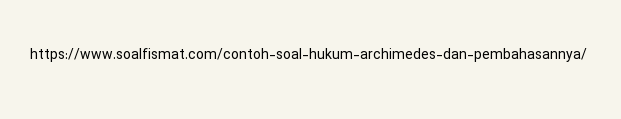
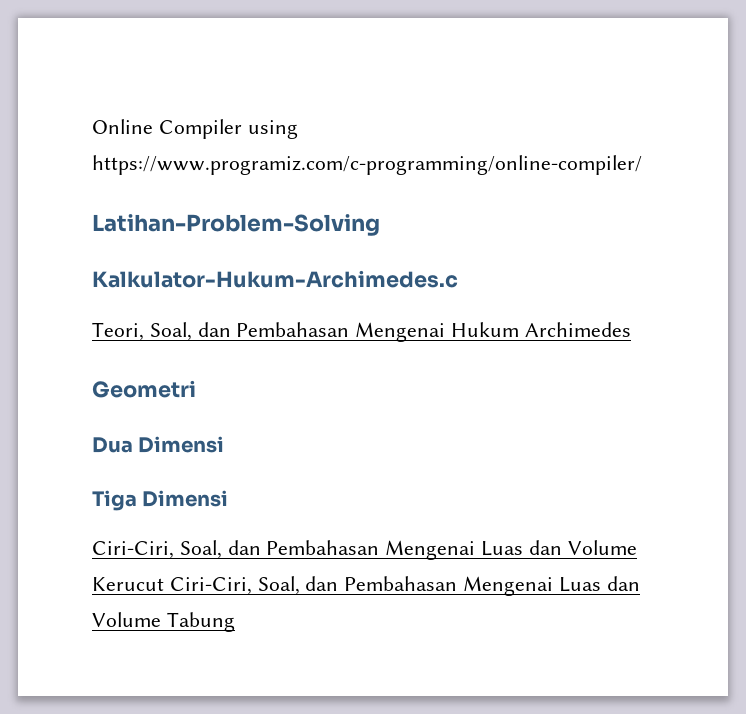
- https://www.soalfismat.com/contoh-soal-hukum-archimedes-dan-pembahasannya/
+ Online Compiler using https://www.programiz.com/c-programming/online-compiler/
+ Latihan-Problem-Solving
+ Kalkulator-Hukum-Archimedes.c
+ Teori, Soal, dan Pembahasan Mengenai Hukum Archimedes
+ Geometri
+ Dua Dimensi
+ Tiga Dimensi
+ Ciri-Ciri, Soal, dan Pembahasan Mengenai Luas dan Volume Kerucut Ciri-Ciri, Soal, dan Pembahasan Mengenai Luas dan Volume Tabung

